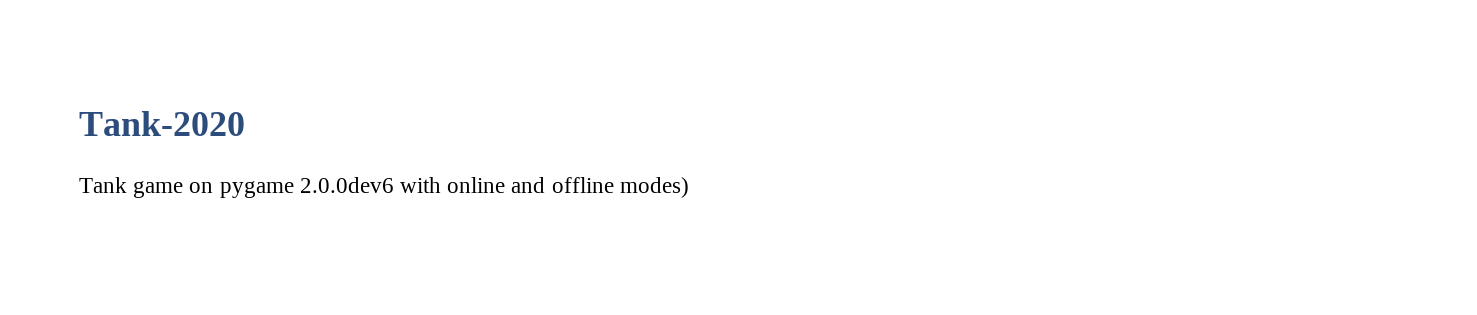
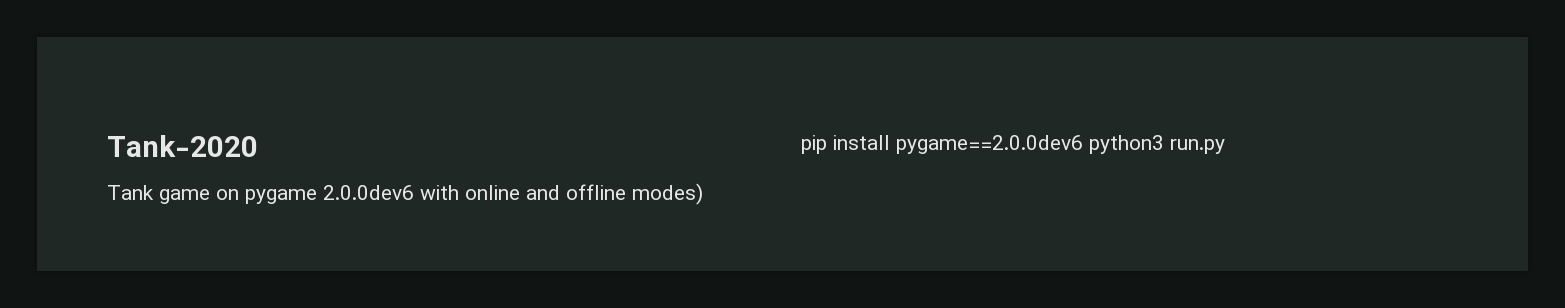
+ pip install pygame==2.0.0dev6 python3 run.py

